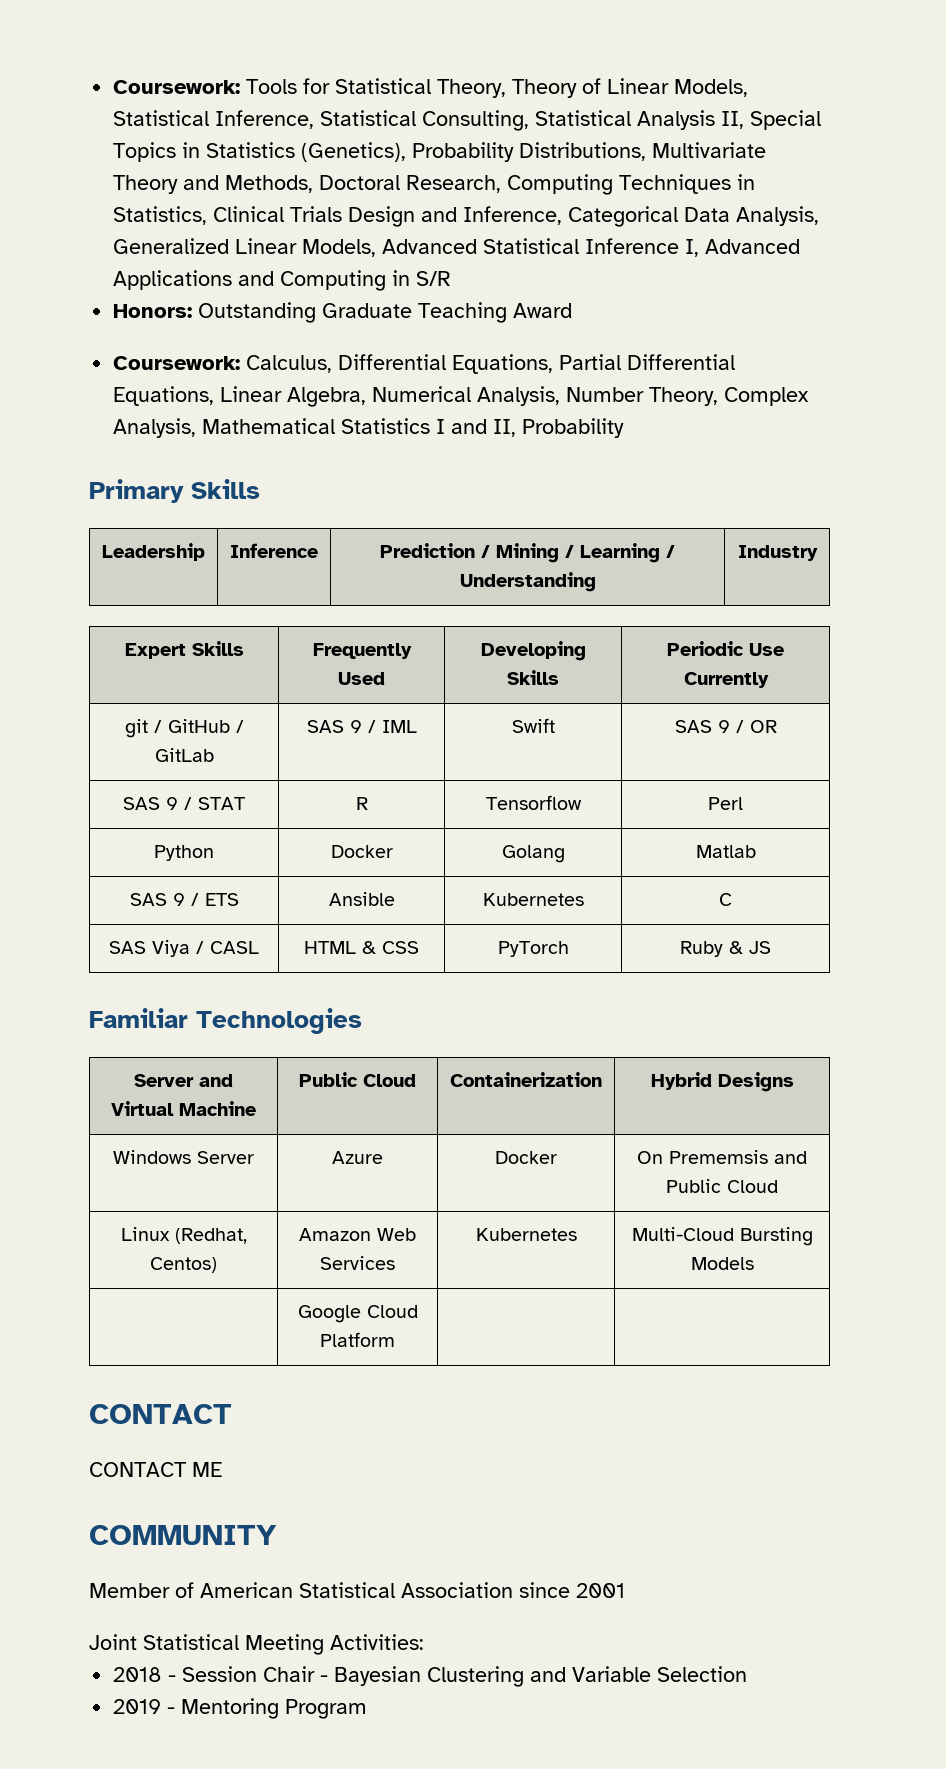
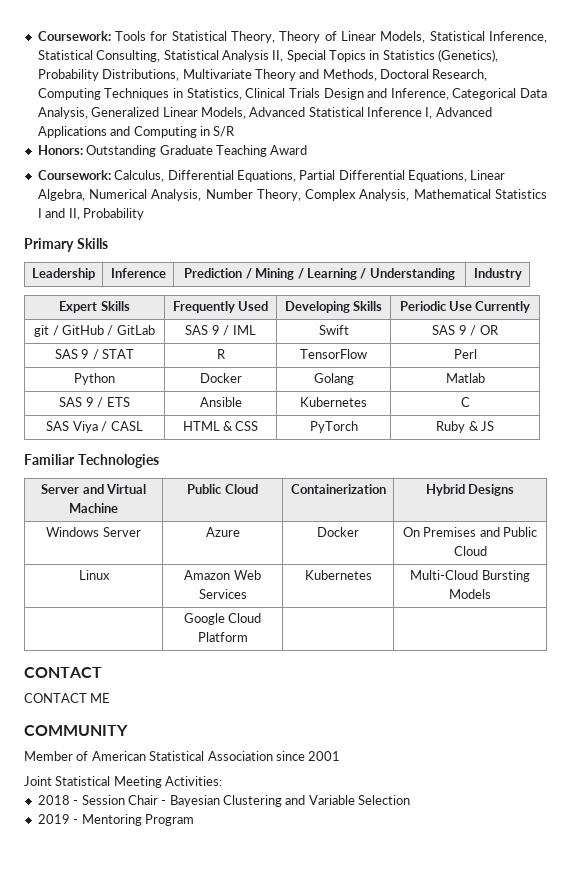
- SAS 9 / STAT | R | Tensorflow | Perl
+ SAS 9 / STAT | R | TensorFlow | Perl
- Windows Server | Azure | Docker | On Prememsis and Public Cloud
+ Windows Server | Azure | Docker | On Premises and Public Cloud
- Linux (Redhat, Centos) | Amazon Web Services | Kubernetes | Multi-Cloud Bursting Models
+ Linux | Amazon Web Services | Kubernetes | Multi-Cloud Bursting Models

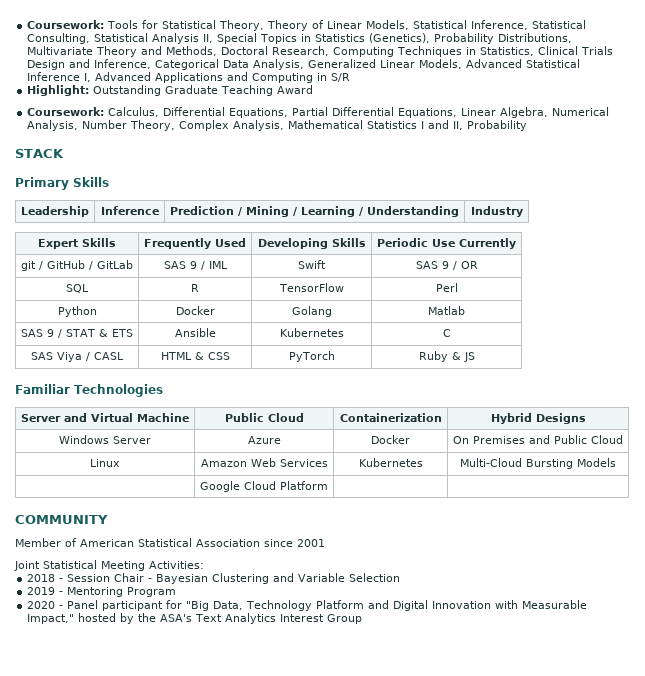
- Honors: Outstanding Graduate Teaching Award
+ Highlight: Outstanding Graduate Teaching Award
+ STACK
- SAS 9 / STAT | R | TensorFlow | Perl
+ SQL | R | TensorFlow | Perl
- SAS 9 / ETS | Ansible | Kubernetes | C
+ SAS 9 / STAT & ETS | Ansible | Kubernetes | C
  | Google Cloud Platform | |
- CONTACT
- CONTACT ME
+ 2020 - Panel participant for "Big Data, Technology Platform and Digital Innovation with Measurable Impact," hosted by the ASA's Text Analytics Interest Group

